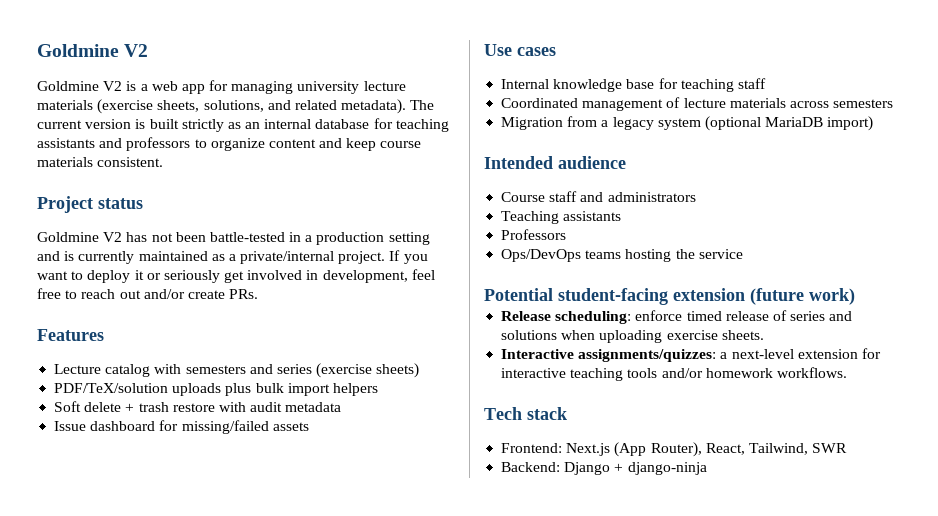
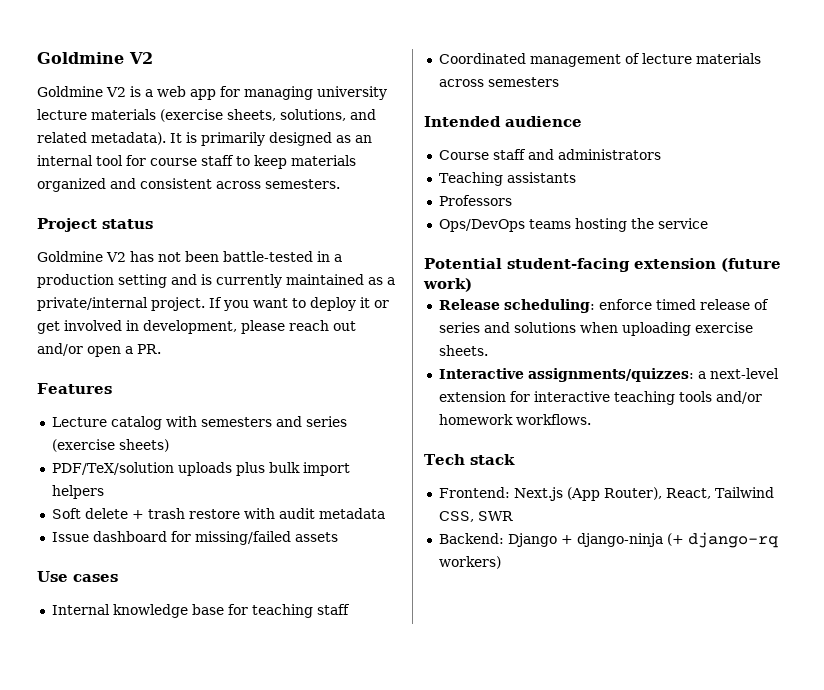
- The current version is built strictly as an internal database for teaching assistants and professors to organize content and keep course materials consistent.
+ It is primarily designed as an internal tool for course staff to keep materials organized and consistent across semesters.
- If you want to deploy it or seriously get involved in development, feel free to reach out and/or create PRs.
+ If you want to deploy it or get involved in development, please reach out and/or open a PR.
- Migration from a legacy system (optional MariaDB import)
- Frontend: Next.js (App Router), React, Tailwind, SWR
+ Frontend: Next.js (App Router), React, Tailwind CSS, SWR
- Backend: Django + django-ninja
+ Backend: Django + django-ninja (+ django-rq workers)

